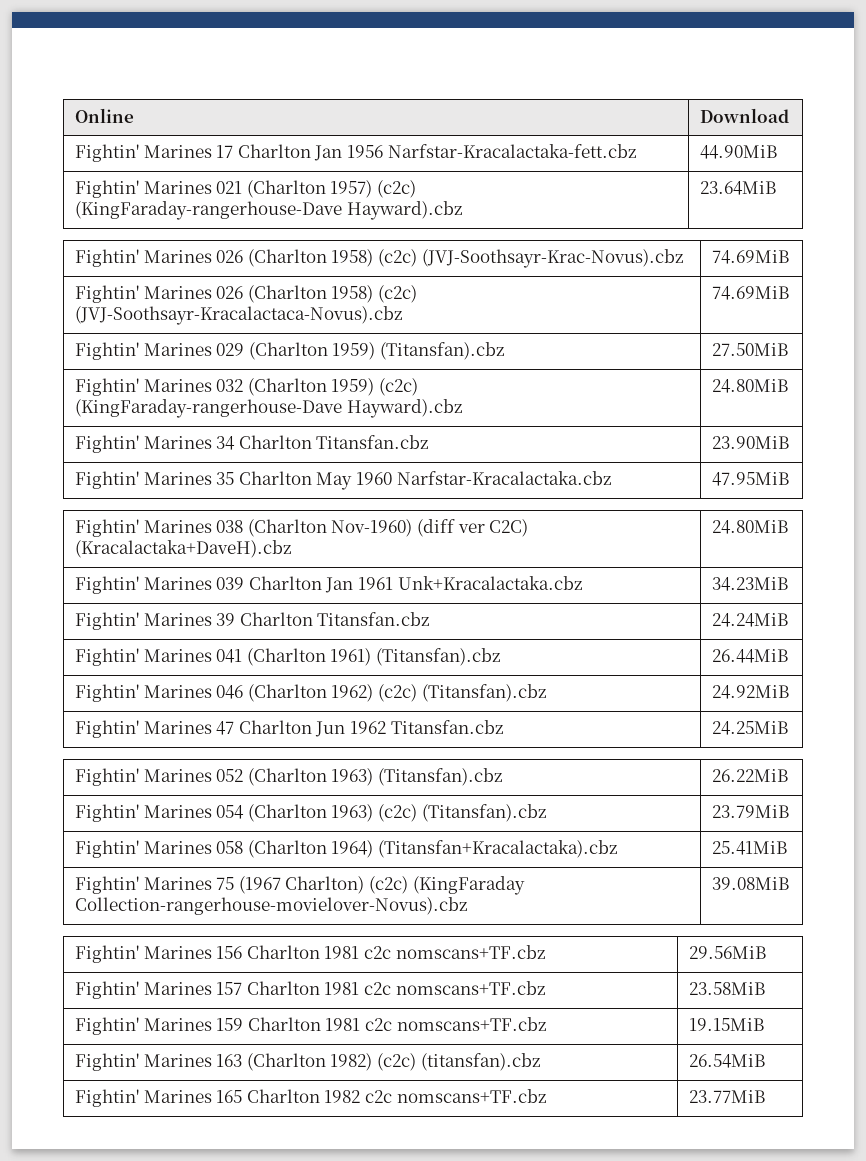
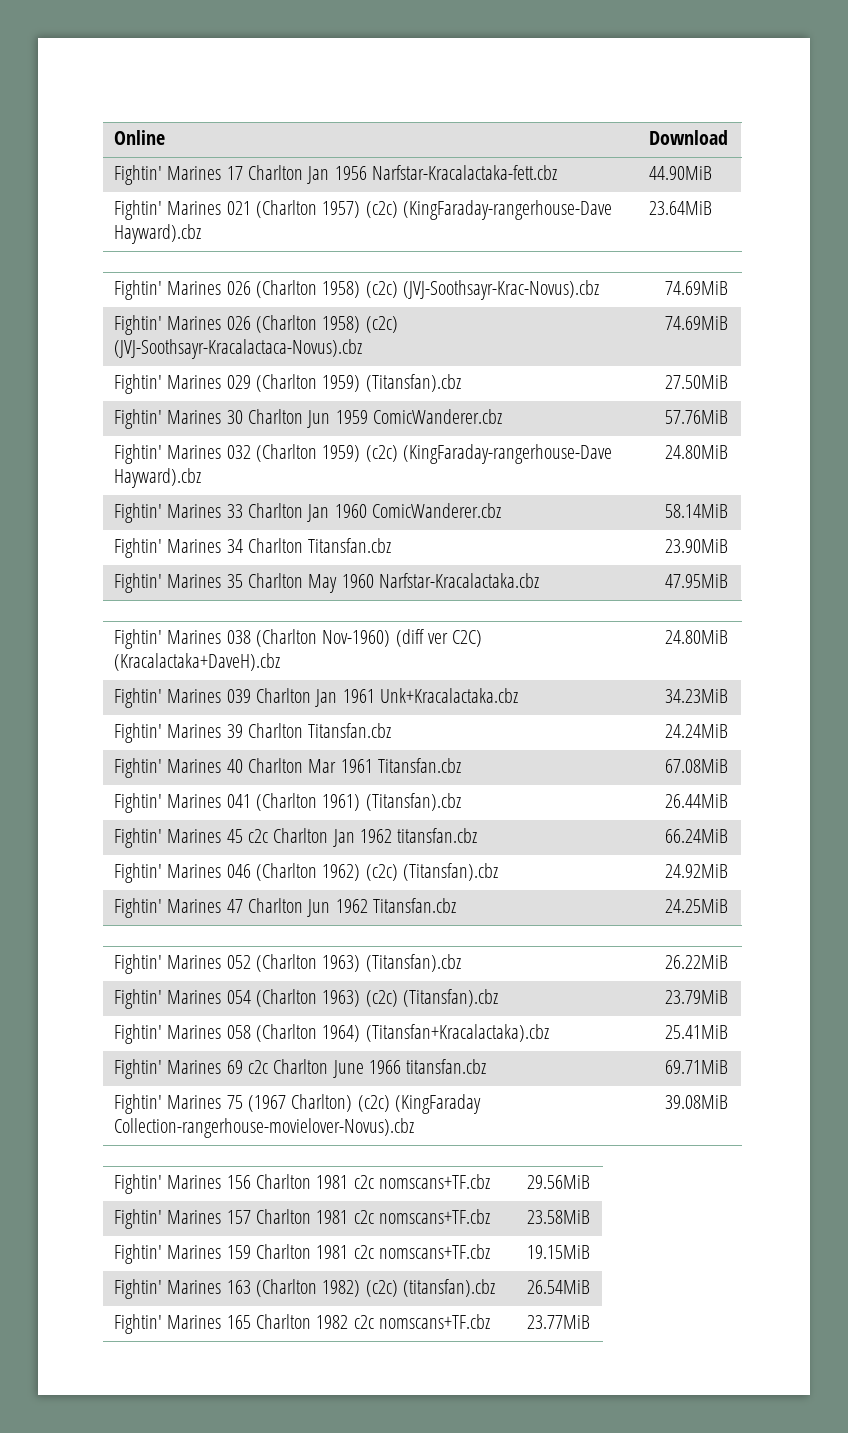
+ Fightin' Marines 30 Charlton Jun 1959 ComicWanderer.cbz | 57.76MiB
+ Fightin' Marines 33 Charlton Jan 1960 ComicWanderer.cbz | 58.14MiB
+ Fightin' Marines 40 Charlton Mar 1961 Titansfan.cbz | 67.08MiB
+ Fightin' Marines 45 c2c Charlton Jan 1962 titansfan.cbz | 66.24MiB
+ Fightin' Marines 69 c2c Charlton June 1966 titansfan.cbz | 69.71MiB

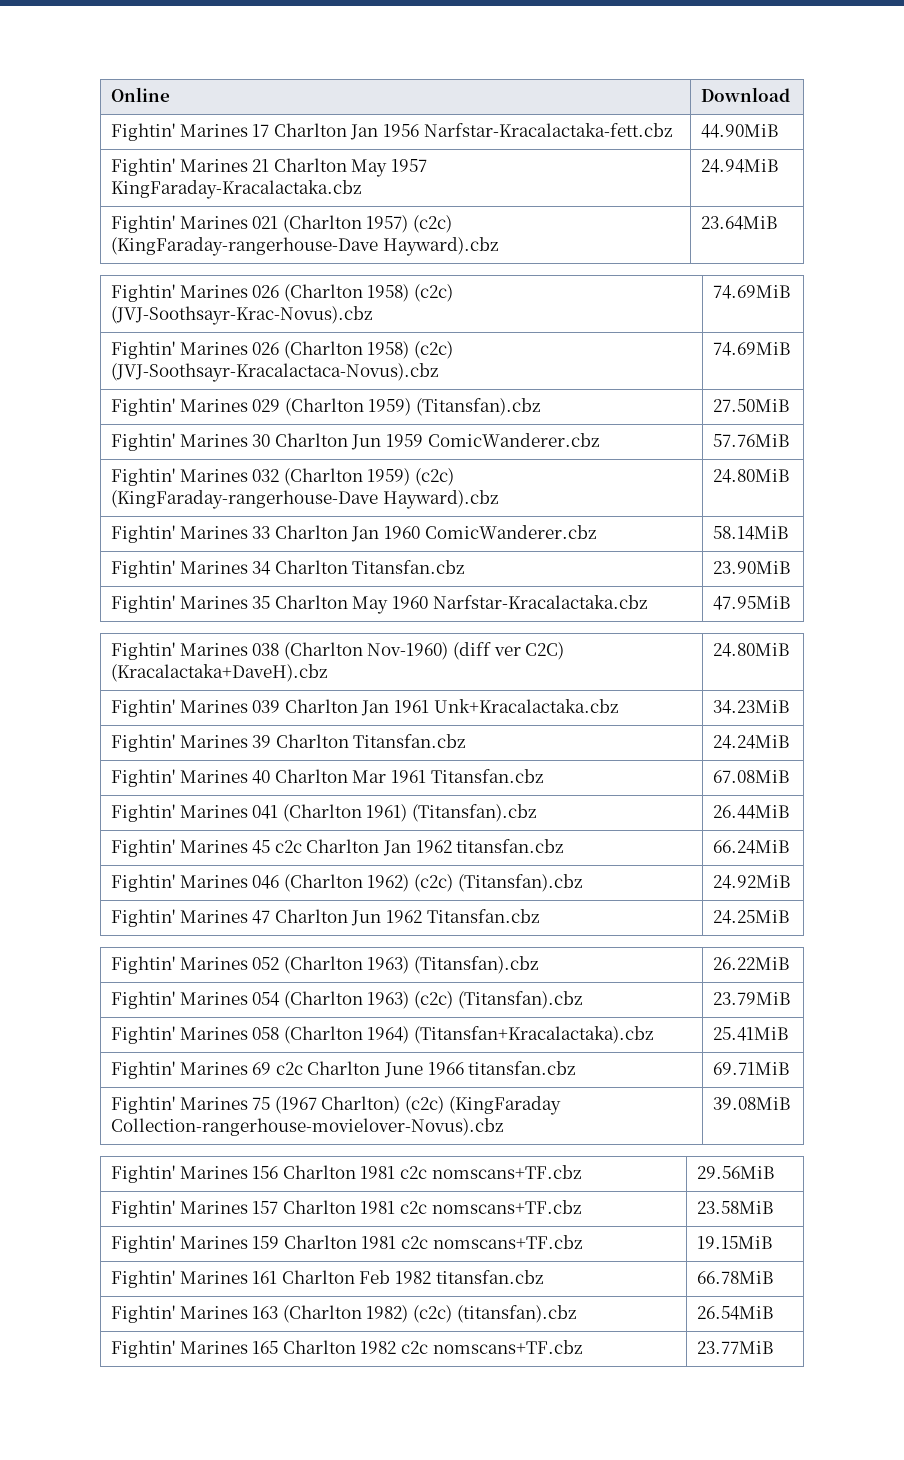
+ Fightin' Marines 21 Charlton May 1957 KingFaraday-Kracalactaka.cbz | 24.94MiB
+ Fightin' Marines 161 Charlton Feb 1982 titansfan.cbz | 66.78MiB

